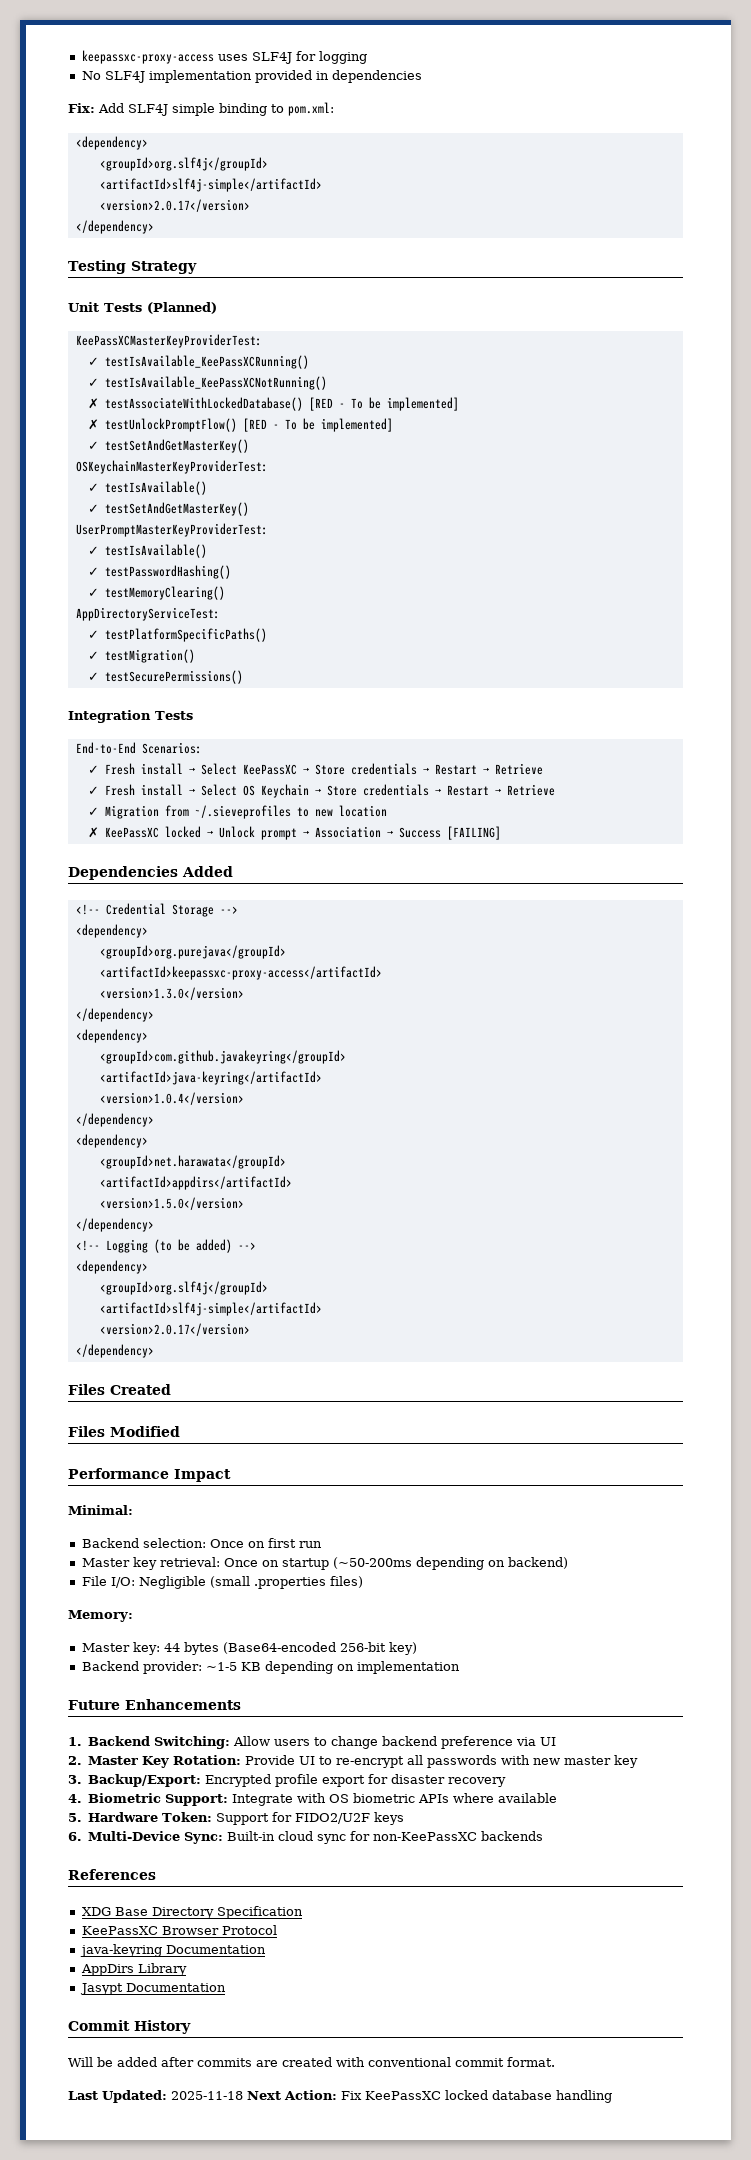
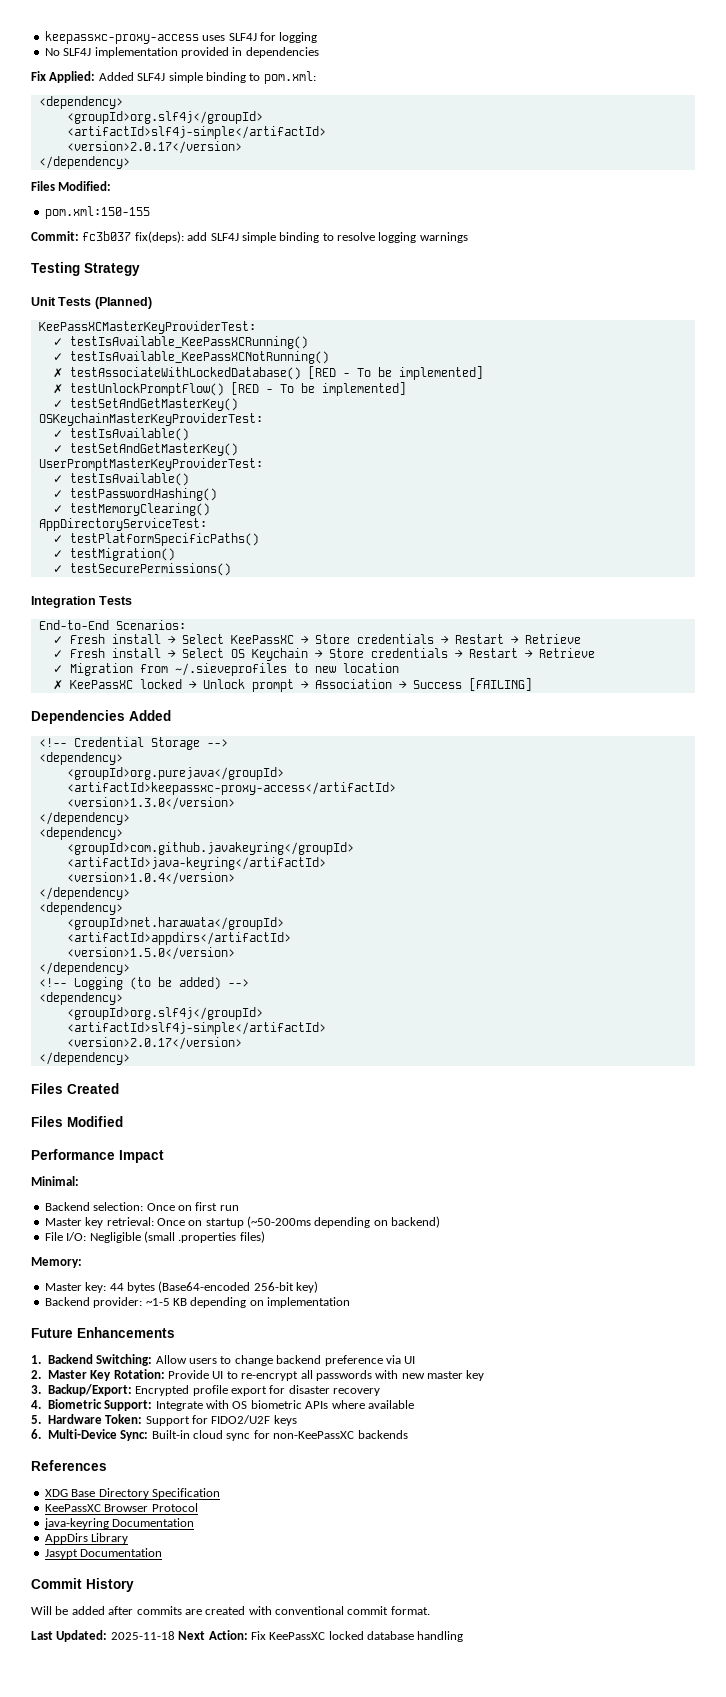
- Fix: Add SLF4J simple binding to pom.xml:
+ Fix Applied: Added SLF4J simple binding to pom.xml:
+ Files Modified:
+ pom.xml:150-155
+ Commit: fc3b037 fix(deps): add SLF4J simple binding to resolve logging warnings

